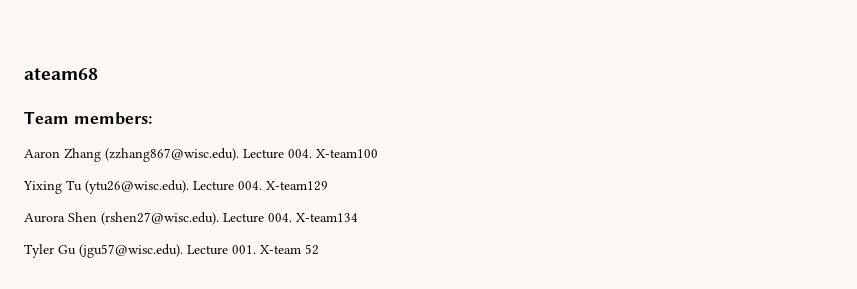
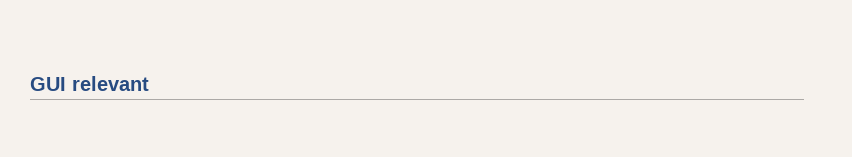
- ateam68
- Team members:
- Aaron Zhang (zzhang867@wisc.edu). Lecture 004. X-team100
- Yixing Tu (ytu26@wisc.edu). Lecture 004. X-team129
- Aurora Shen (rshen27@wisc.edu). Lecture 004. X-team134
- Tyler Gu (jgu57@wisc.edu). Lecture 001. X-team 52
+ GUI relevant

